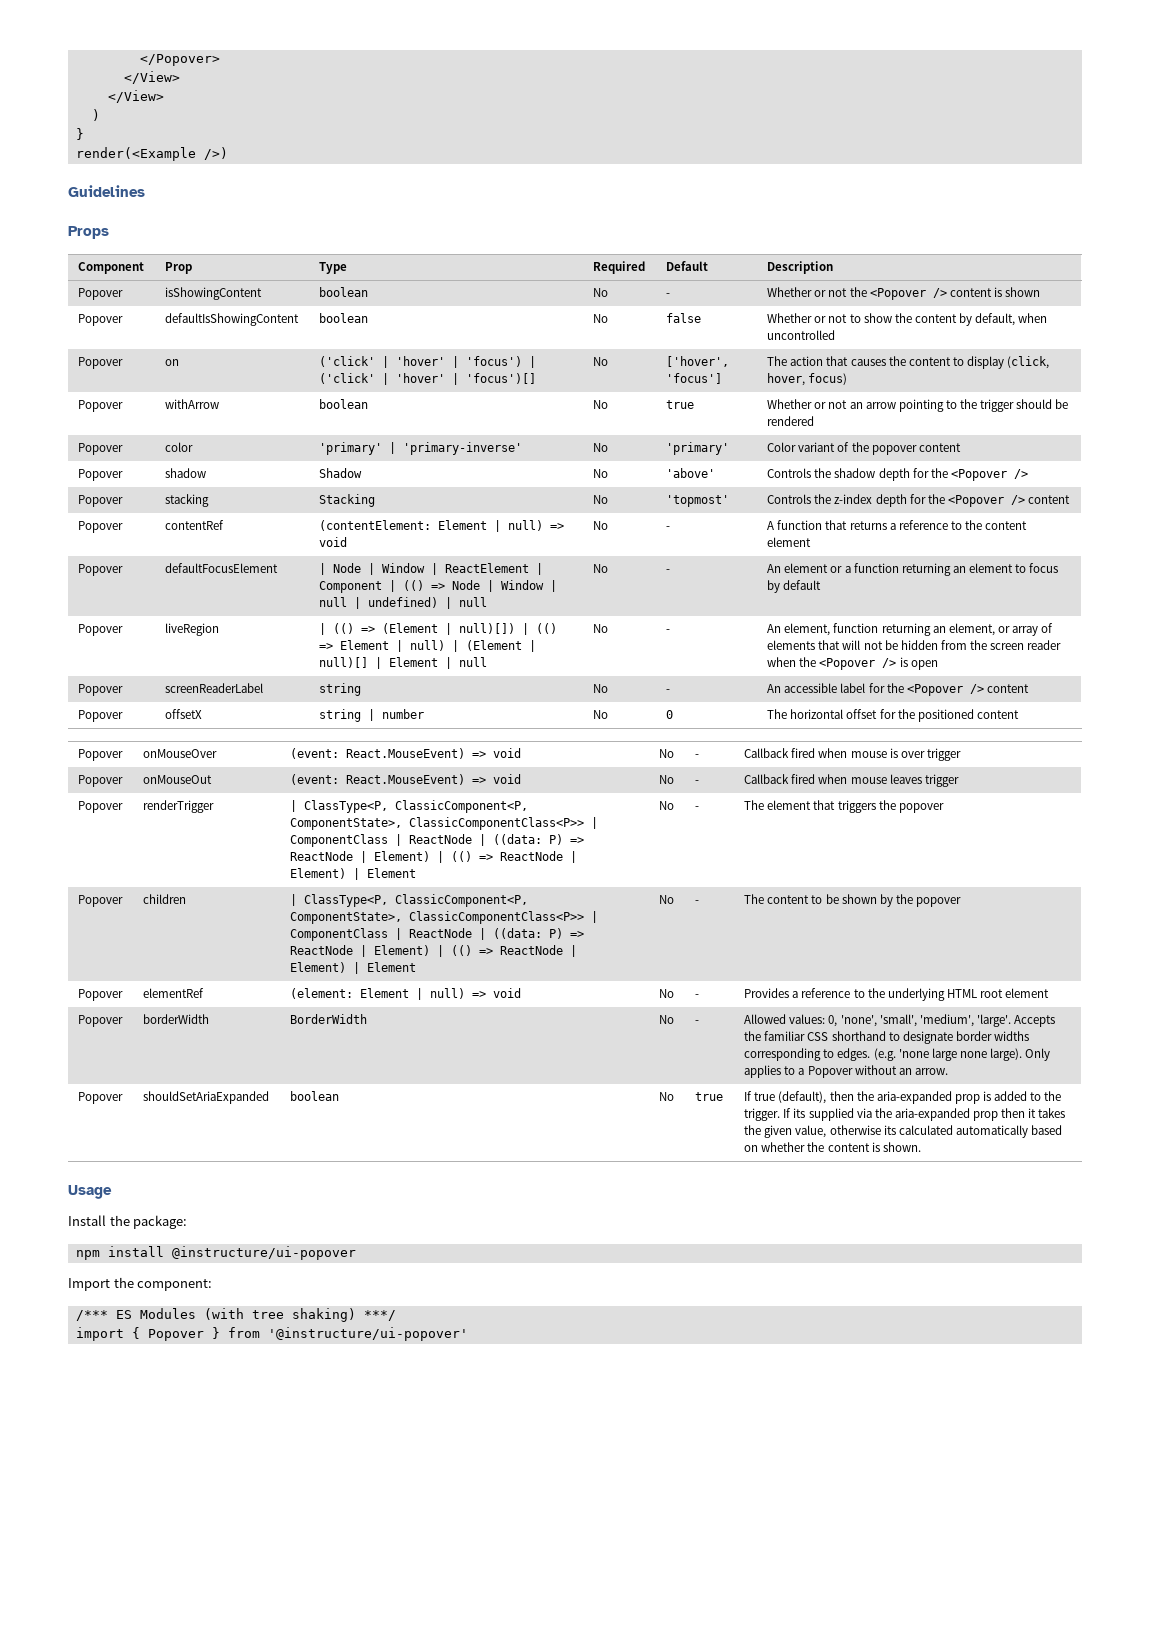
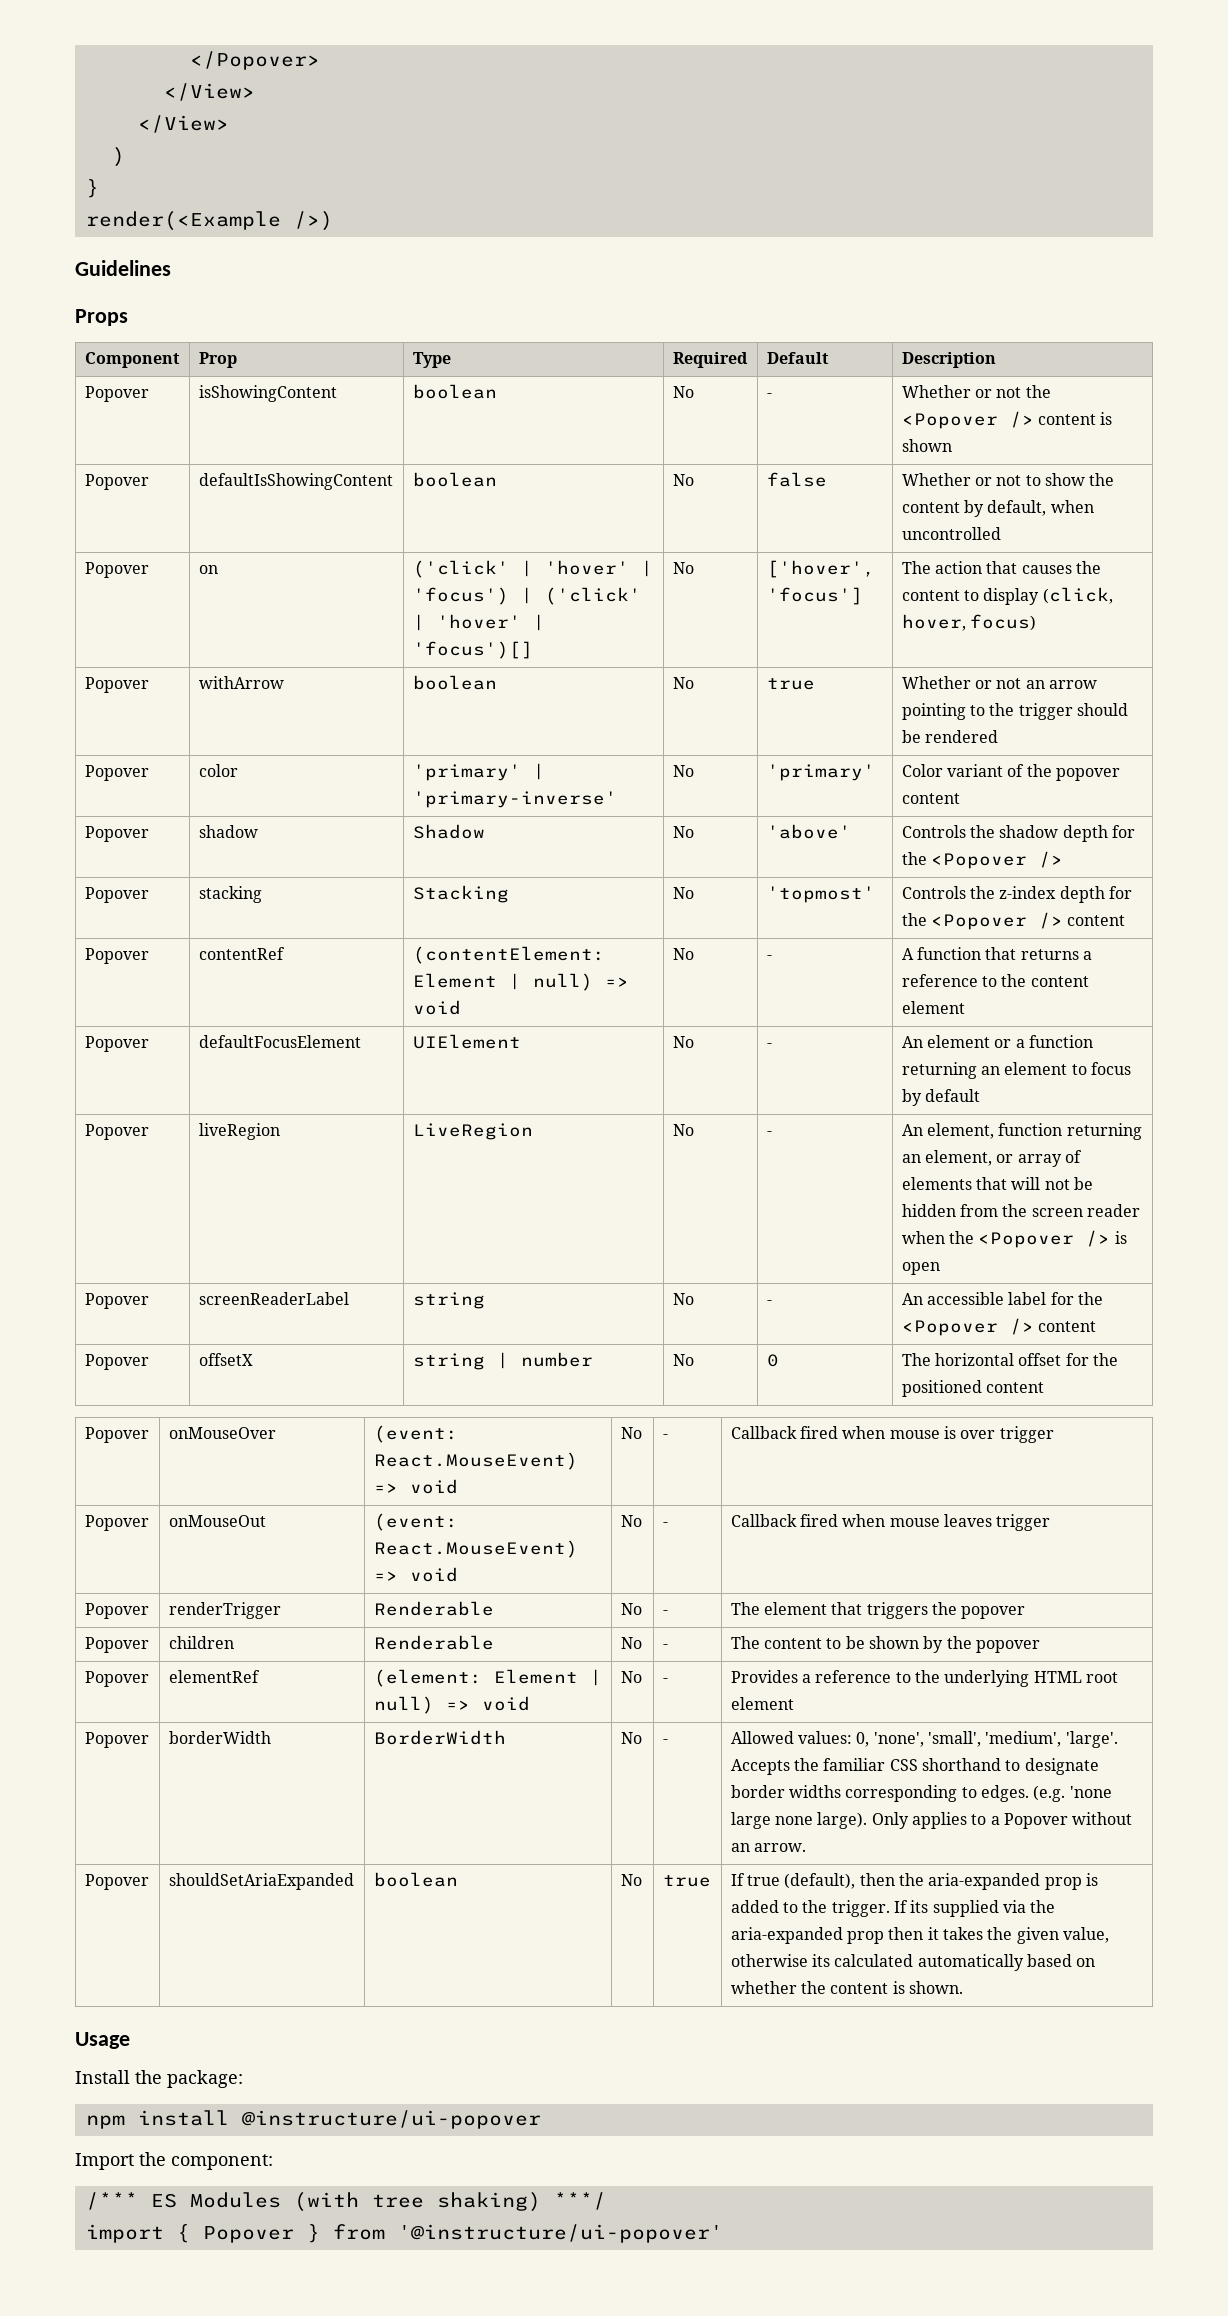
- Popover | defaultFocusElement | | Node | Window | ReactElement | Component | (() => Node | Window | null | undefined) | null | No | - | An element or a function returning an element to focus by default
+ Popover | defaultFocusElement | UIElement | No | - | An element or a function returning an element to focus by default
- | (() => (Element | null)[]) | (() => Element | null) | (Element | null)[] | Element | null
+ LiveRegion
- Popover | renderTrigger | | ClassType<P, ClassicComponent<P, ComponentState>, ClassicComponentClass<P>> | ComponentClass | ReactNode | ((data: P) => ReactNode | Element) | (() => ReactNode | Element) | Element | No | - | The element that triggers the popover
+ Popover | renderTrigger | Renderable | No | - | The element that triggers the popover
- Popover | children | | ClassType<P, ClassicComponent<P, ComponentState>, ClassicComponentClass<P>> | ComponentClass | ReactNode | ((data: P) => ReactNode | Element) | (() => ReactNode | Element) | Element | No | - | The content to be shown by the popover
+ Popover | children | Renderable | No | - | The content to be shown by the popover

